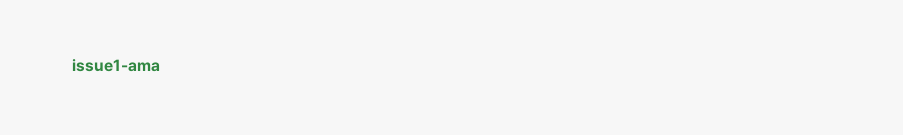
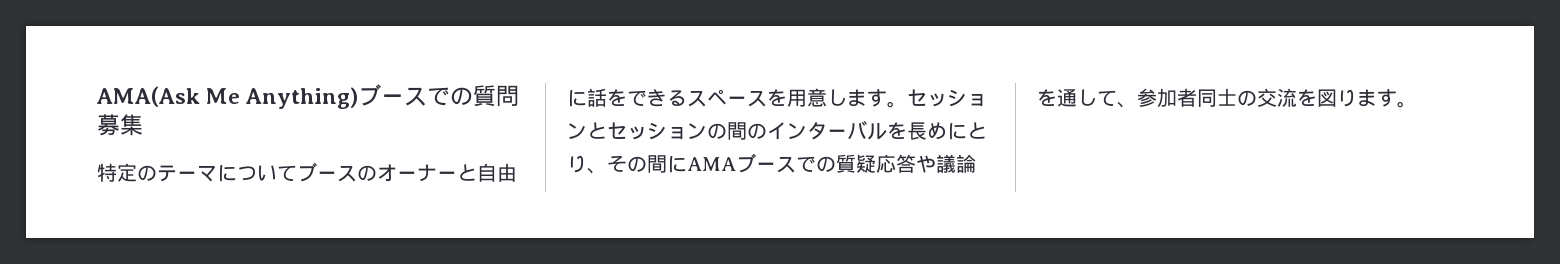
- issue1-ama
+ AMA(Ask Me Anything)ブースでの質問募集
+ 特定のテーマについてブースのオーナーと自由に話をできるスペースを用意します。セッションとセッションの間のインターバルを長めにとり、その間にAMAブースでの質疑応答や議論を通して、参加者同士の交流を図ります。

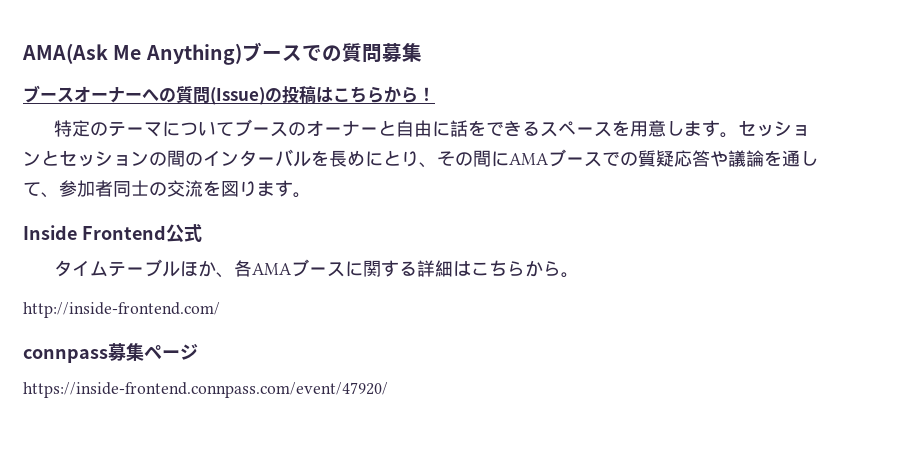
+ ブースオーナーへの質問(Issue)の投稿はこちらから！
+ Inside Frontend公式
+ タイムテーブルほか、各AMAブースに関する詳細はこちらから。
+ http://inside-frontend.com/
+ connpass募集ページ
+ https://inside-frontend.connpass.com/event/47920/

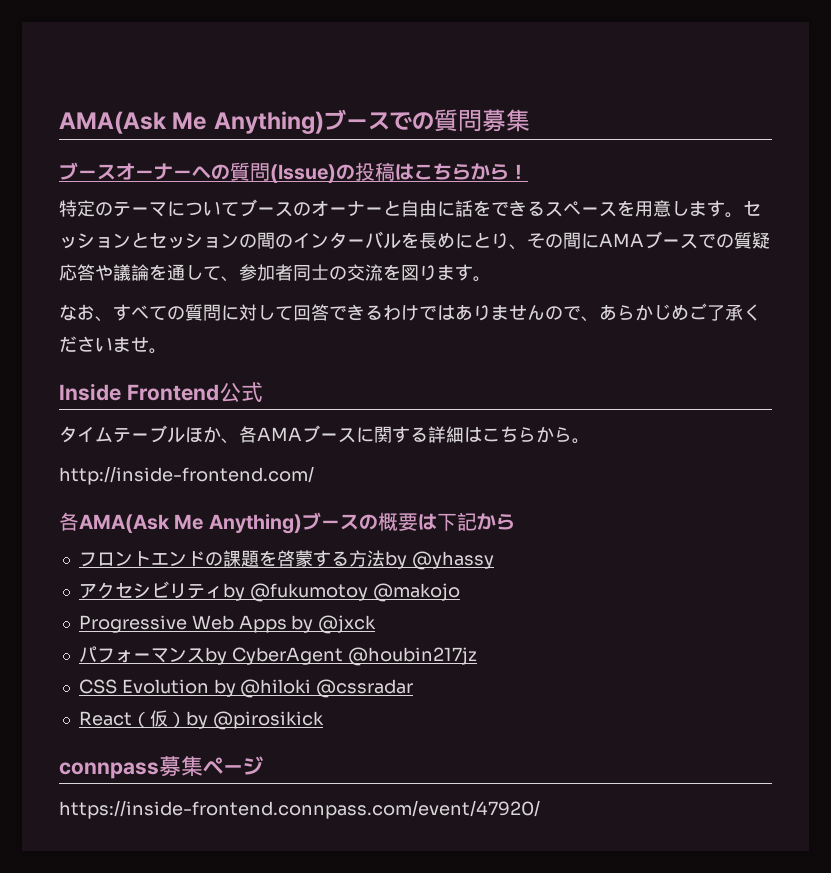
+ なお、すべての質問に対して回答できるわけではありませんので、あらかじめご了承くださいませ。
+ 各AMA(Ask Me Anything)ブースの概要は下記から
+ フロントエンドの課題を啓蒙する方法by @yhassy
+ アクセシビリティby @fukumotoy @makojo
+ Progressive Web Apps by @jxck
+ パフォーマンスby CyberAgent @houbin217jz
+ CSS Evolution by @hiloki @cssradar
+ React（仮）by @pirosikick

